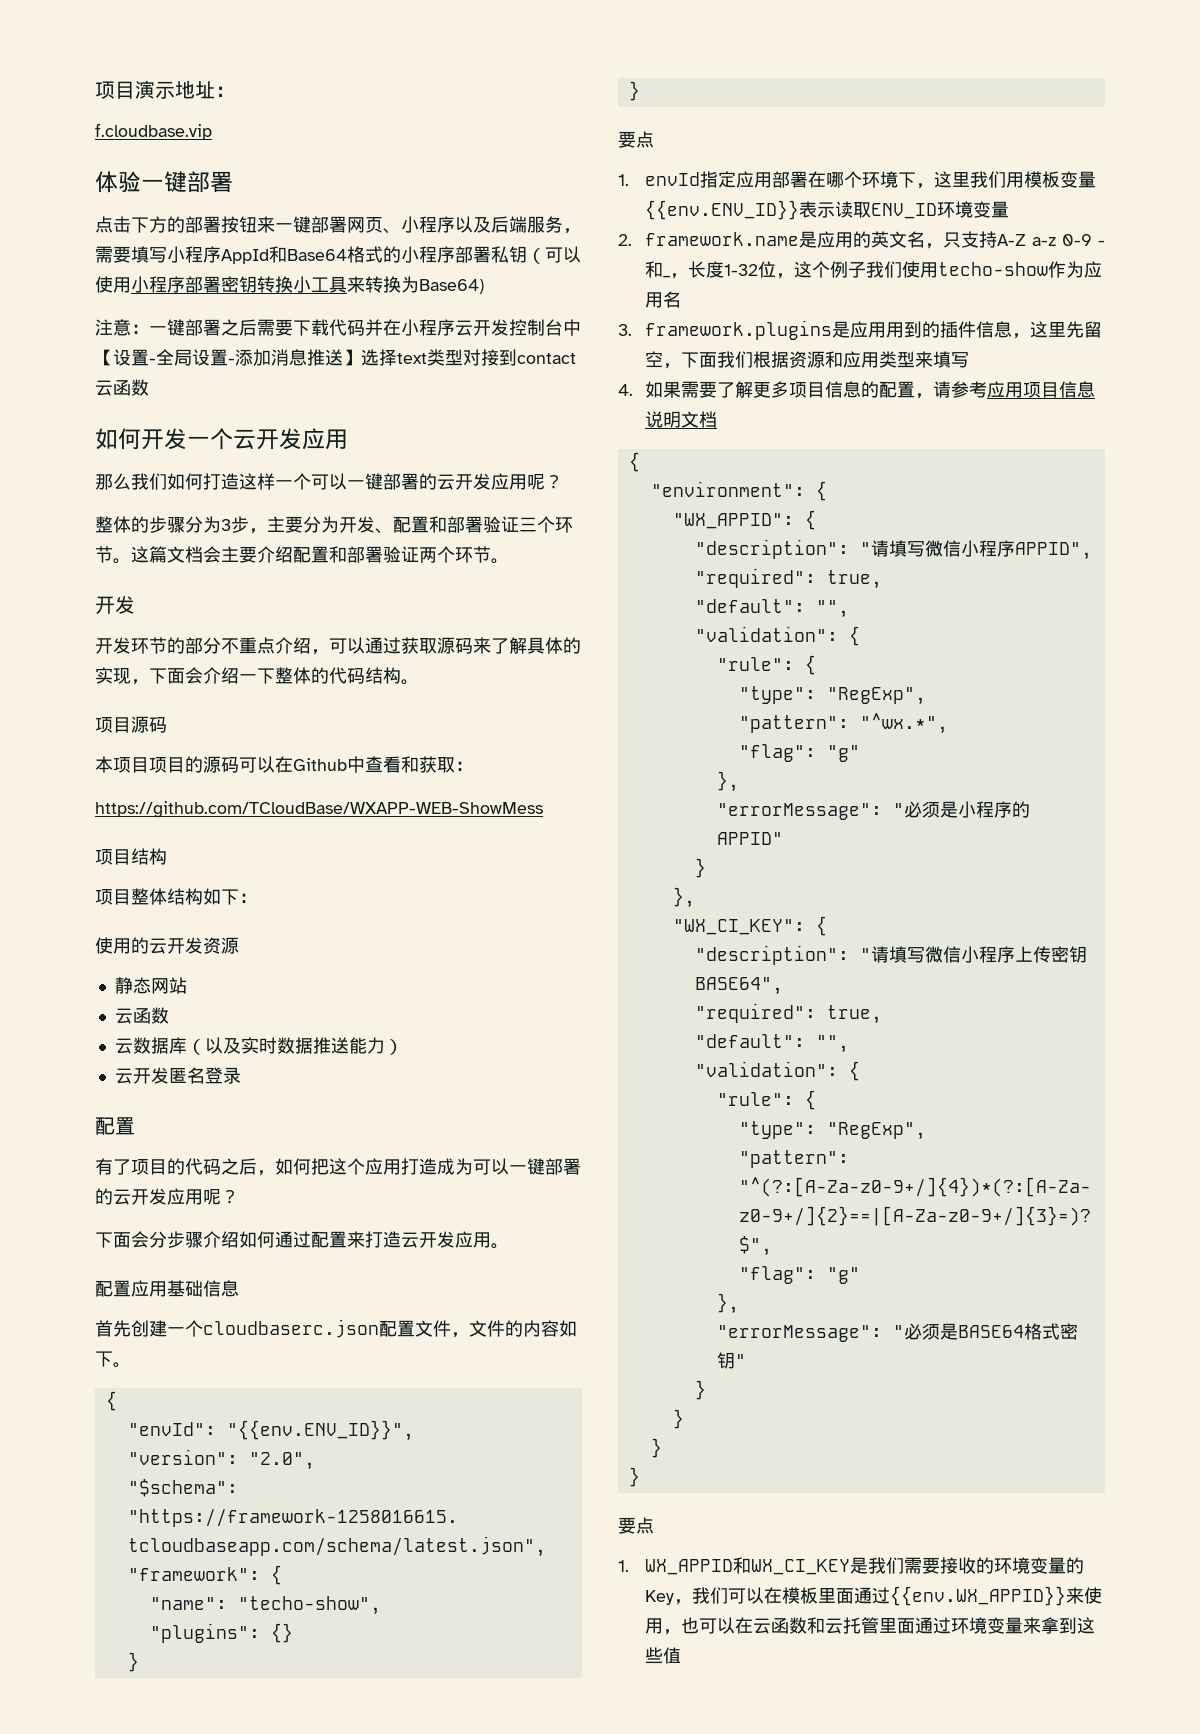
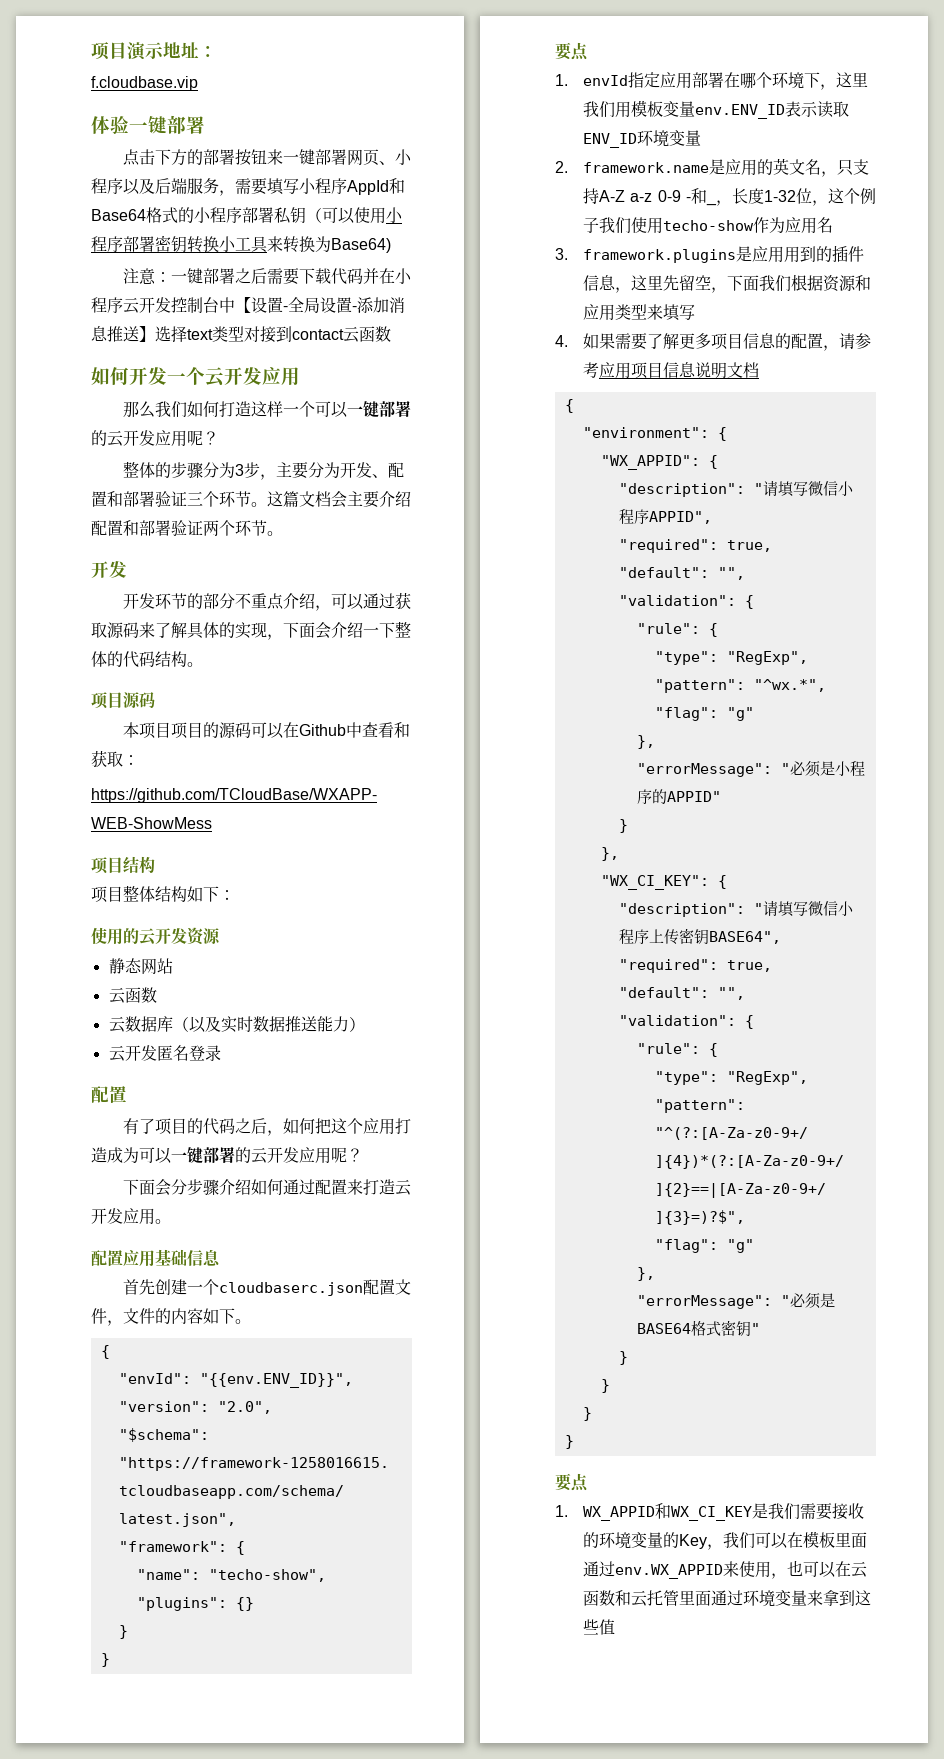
- 1. envId指定应用部署在哪个环境下，这里我们用模板变量{{env.ENV_ID}}表示读取ENV_ID环境变量
+ 1. envId指定应用部署在哪个环境下，这里我们用模板变量env.ENV_ID表示读取ENV_ID环境变量
- 1. WX_APPID和WX_CI_KEY是我们需要接收的环境变量的Key，我们可以在模板里面通过{{env.WX_APPID}}来使用，也可以在云函数和云托管里面通过环境变量来拿到这些值
+ 1. WX_APPID和WX_CI_KEY是我们需要接收的环境变量的Key，我们可以在模板里面通过env.WX_APPID来使用，也可以在云函数和云托管里面通过环境变量来拿到这些值

